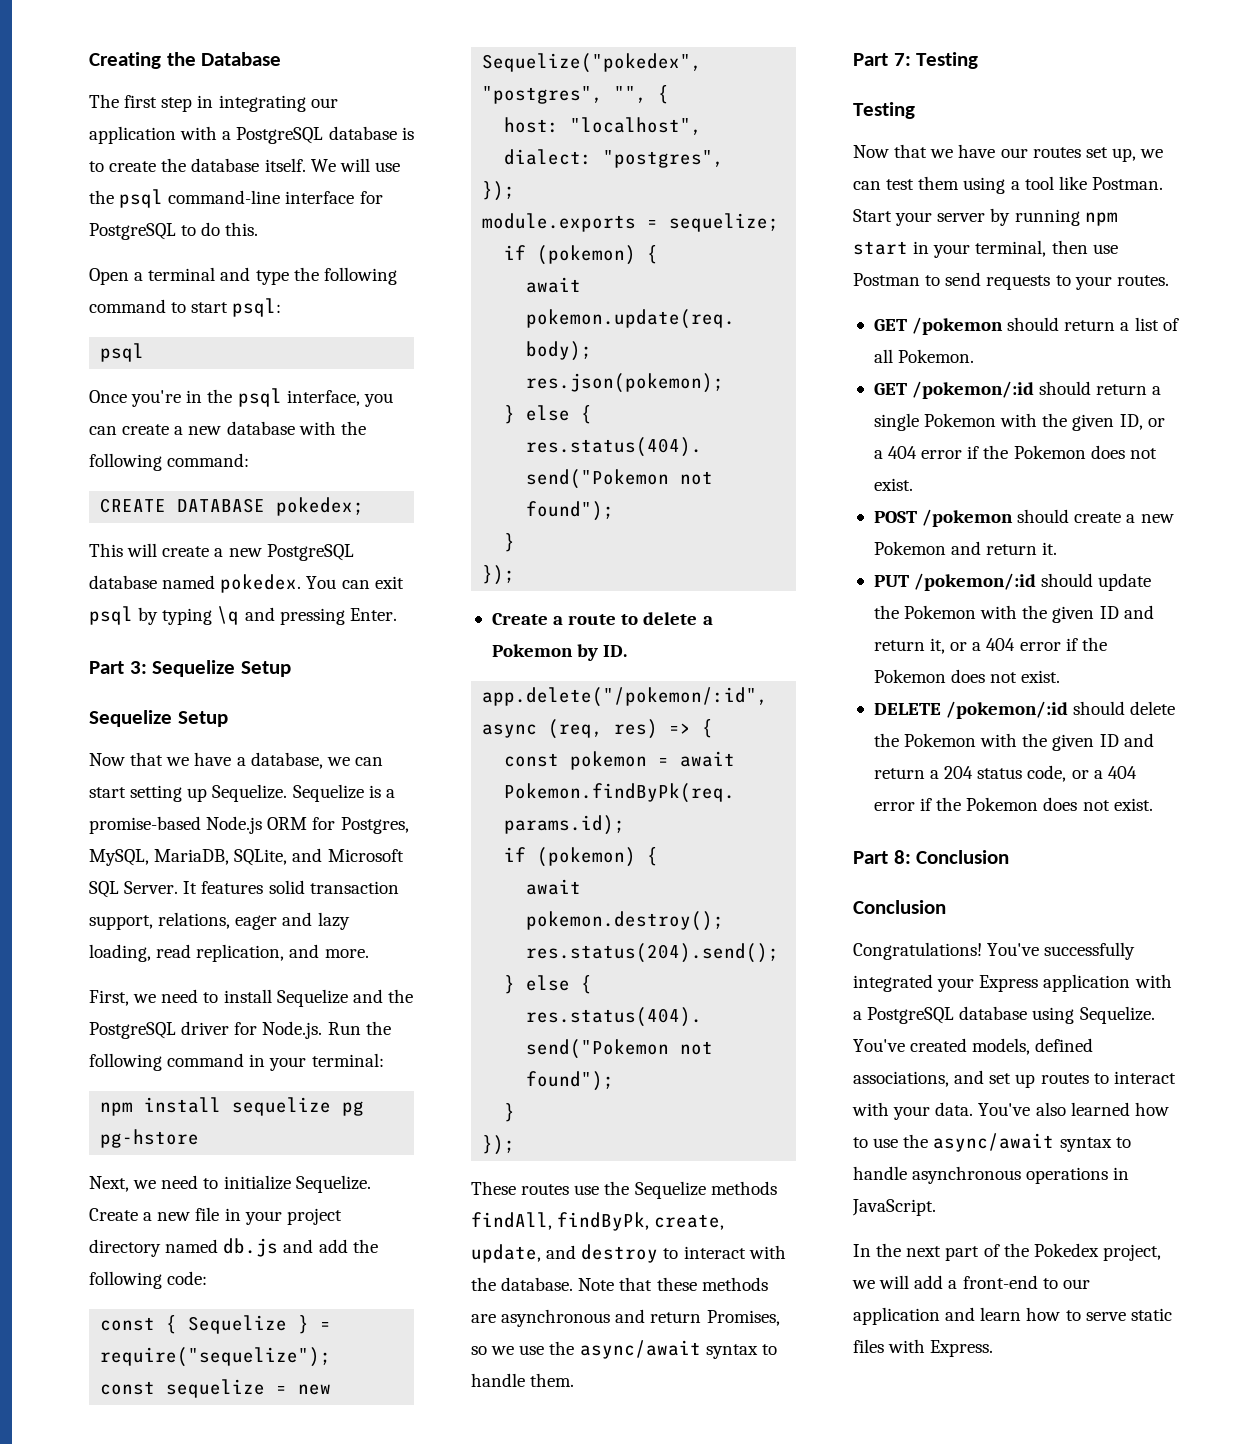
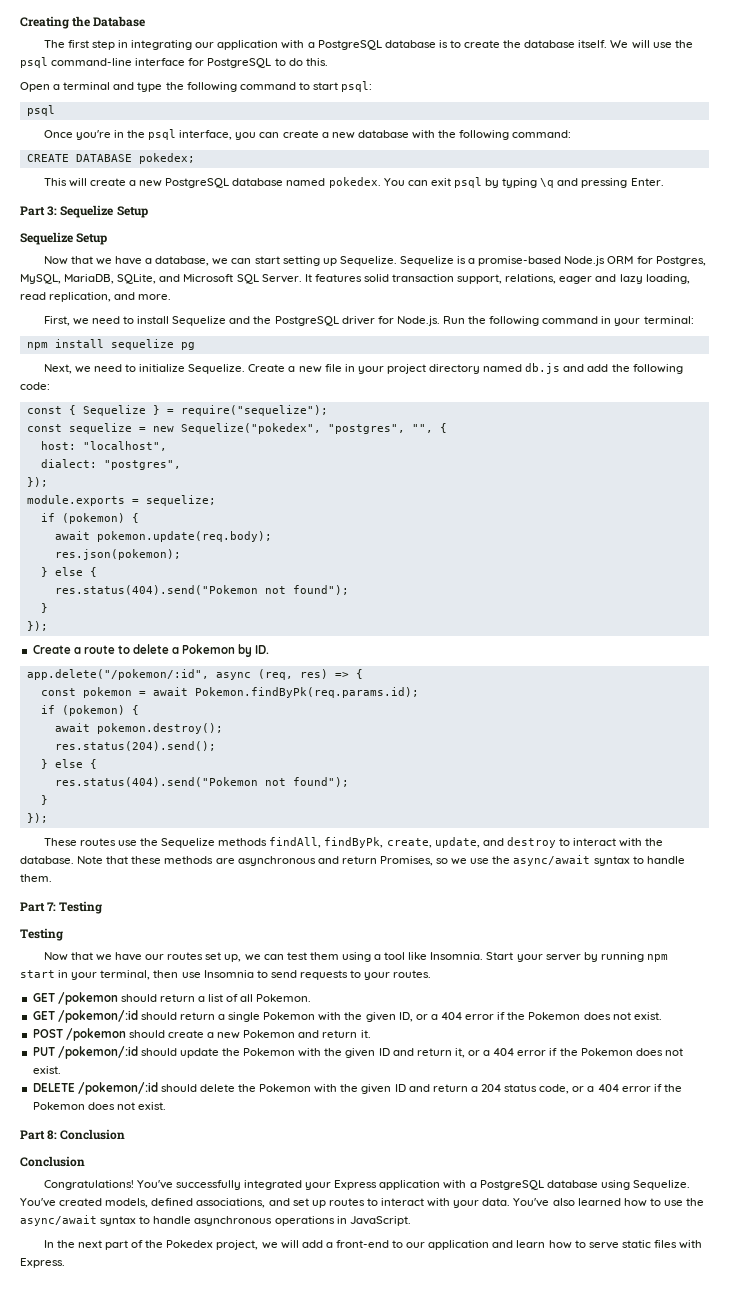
- npm install sequelize pg pg-hstore
+ npm install sequelize pg
- Now that we have our routes set up, we can test them using a tool like Postman.
+ Now that we have our routes set up, we can test them using a tool like Insomnia.
- Start your server by running npm start in your terminal, then use Postman to send requests to your routes.
+ Start your server by running npm start in your terminal, then use Insomnia to send requests to your routes.

